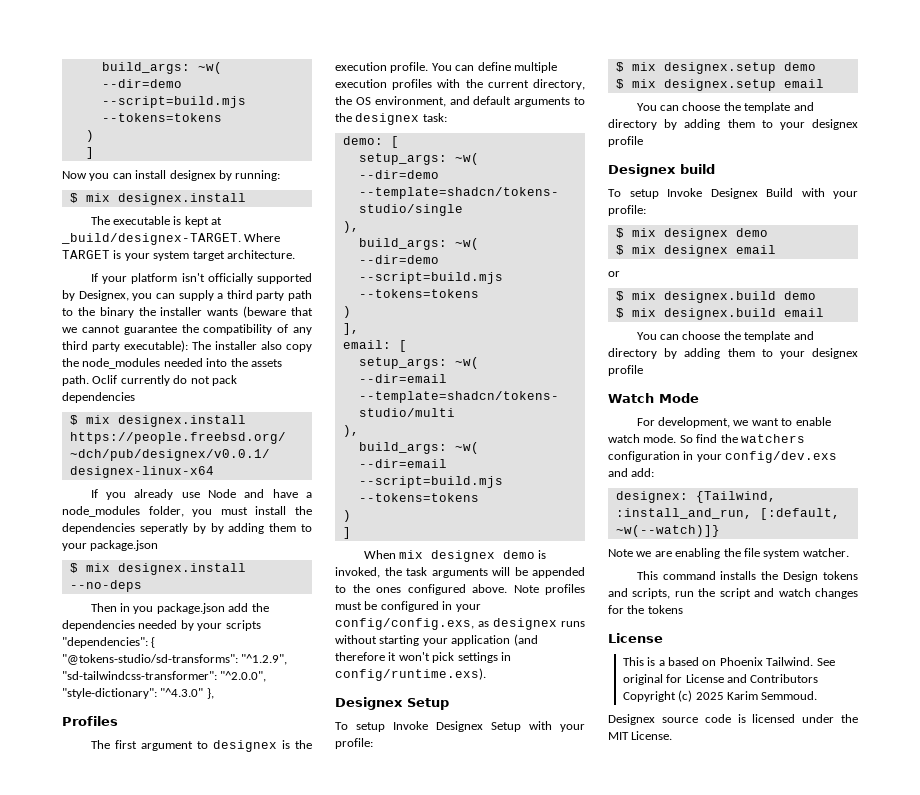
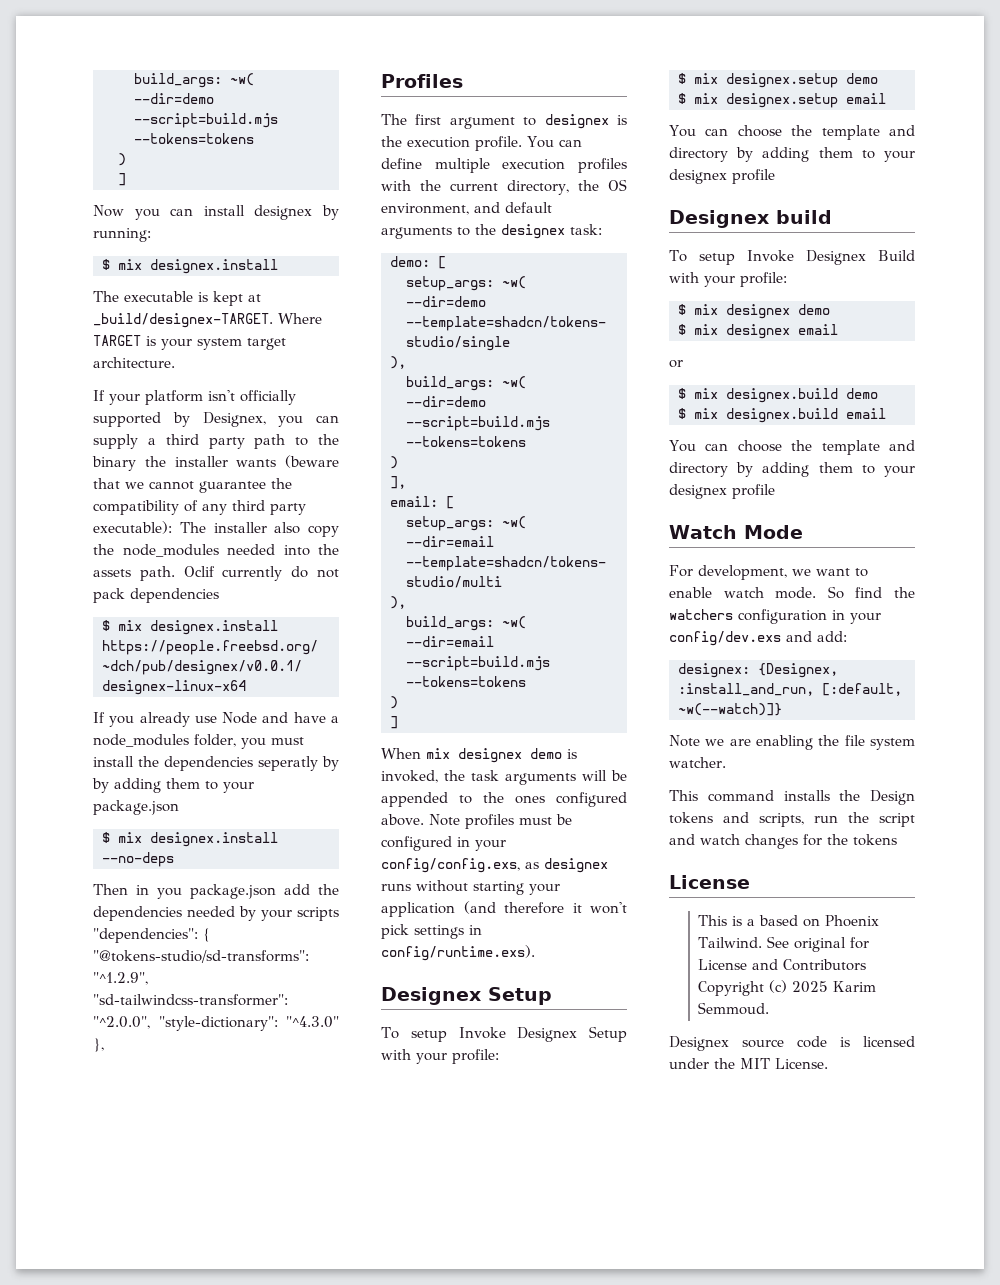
- designex: {Tailwind, :install_and_run, [:default, ~w(--watch)]}
+ designex: {Designex, :install_and_run, [:default, ~w(--watch)]}

